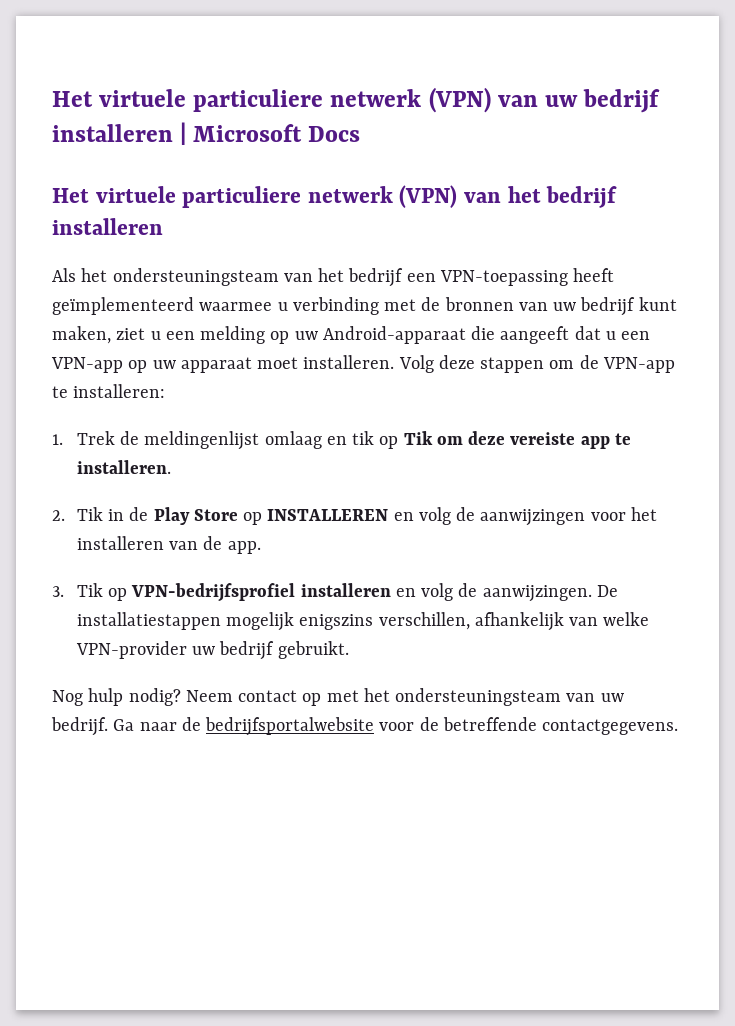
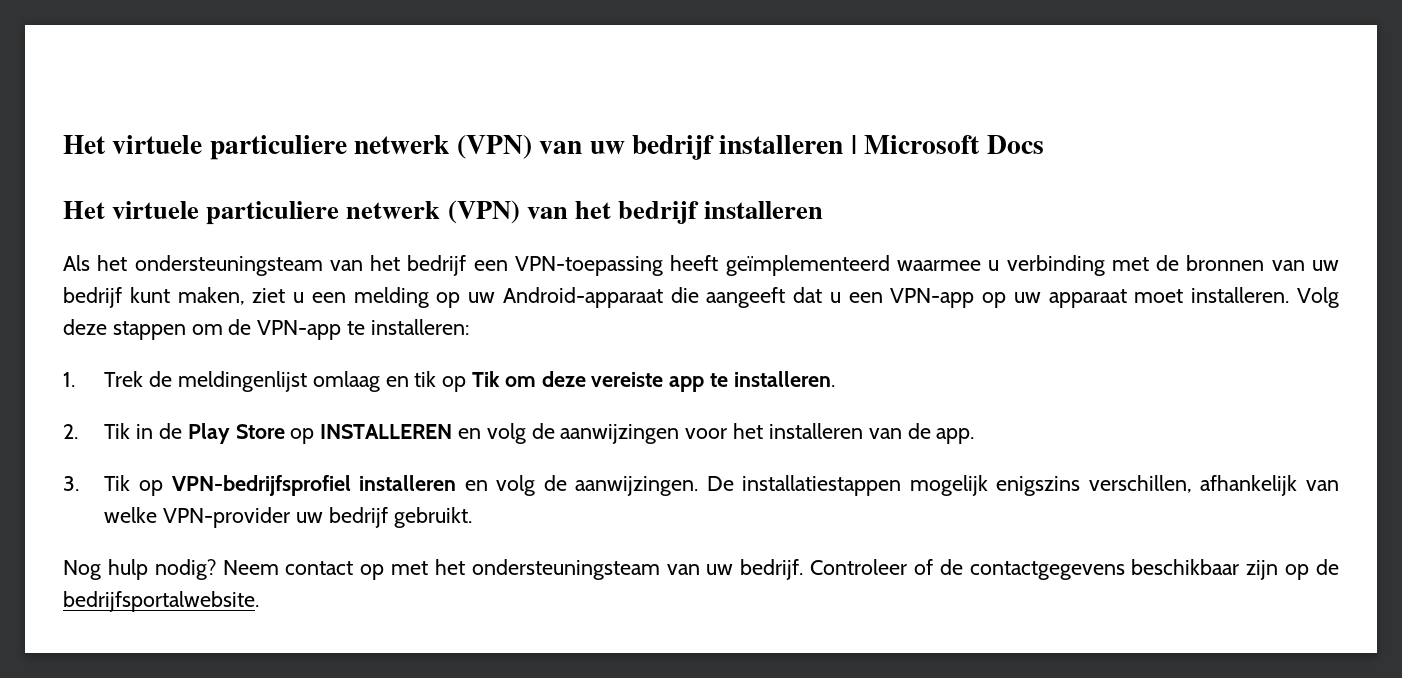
- Ga naar de bedrijfsportalwebsite voor de betreffende contactgegevens.
+ Controleer of de contactgegevens beschikbaar zijn op de bedrijfsportalwebsite.

